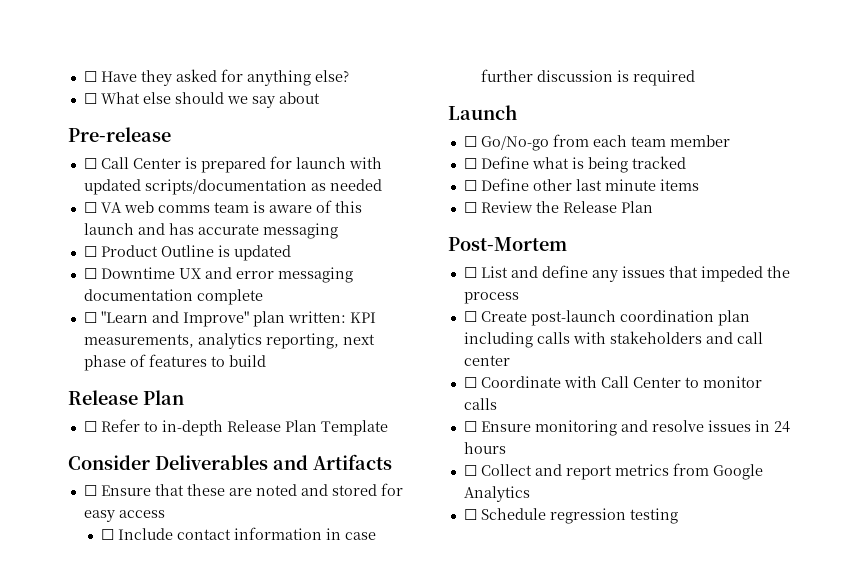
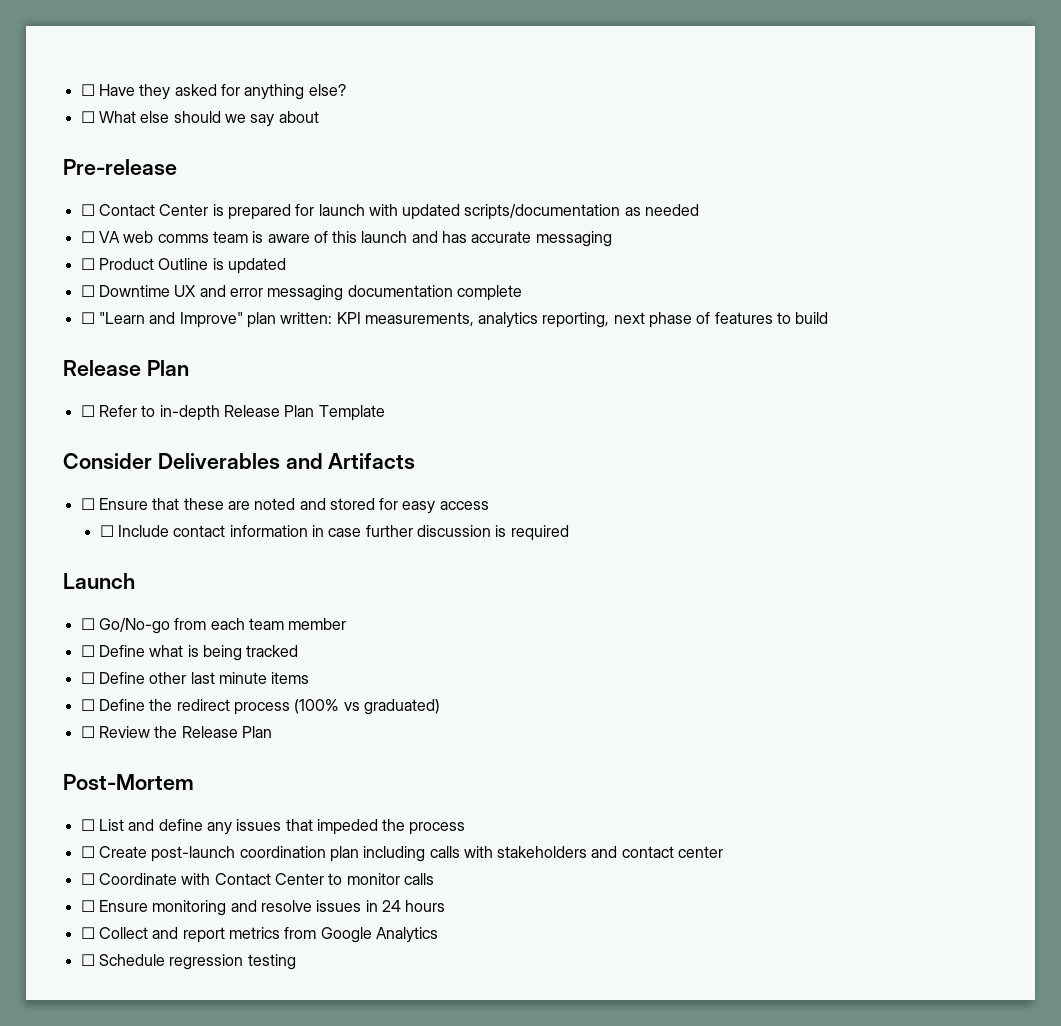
- ☐ Call Center is prepared for launch with updated scripts/documentation as needed
+ ☐ Contact Center is prepared for launch with updated scripts/documentation as needed
+ ☐ Define the redirect process (100% vs graduated)
- ☐ Create post-launch coordination plan including calls with stakeholders and call center
+ ☐ Create post-launch coordination plan including calls with stakeholders and contact center
- ☐ Coordinate with Call Center to monitor calls
+ ☐ Coordinate with Contact Center to monitor calls

